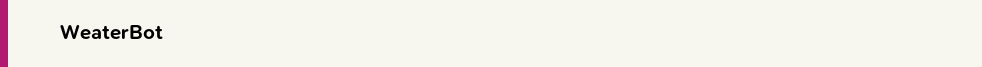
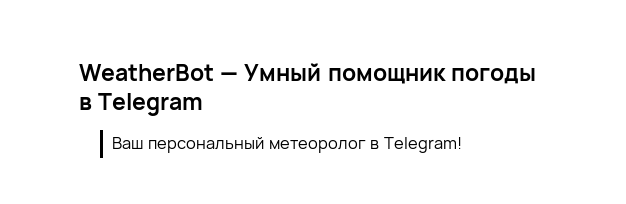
- WeaterBot
+ WeatherBot — Умный помощник погоды в Telegram
+ Ваш персональный метеоролог в Telegram!

